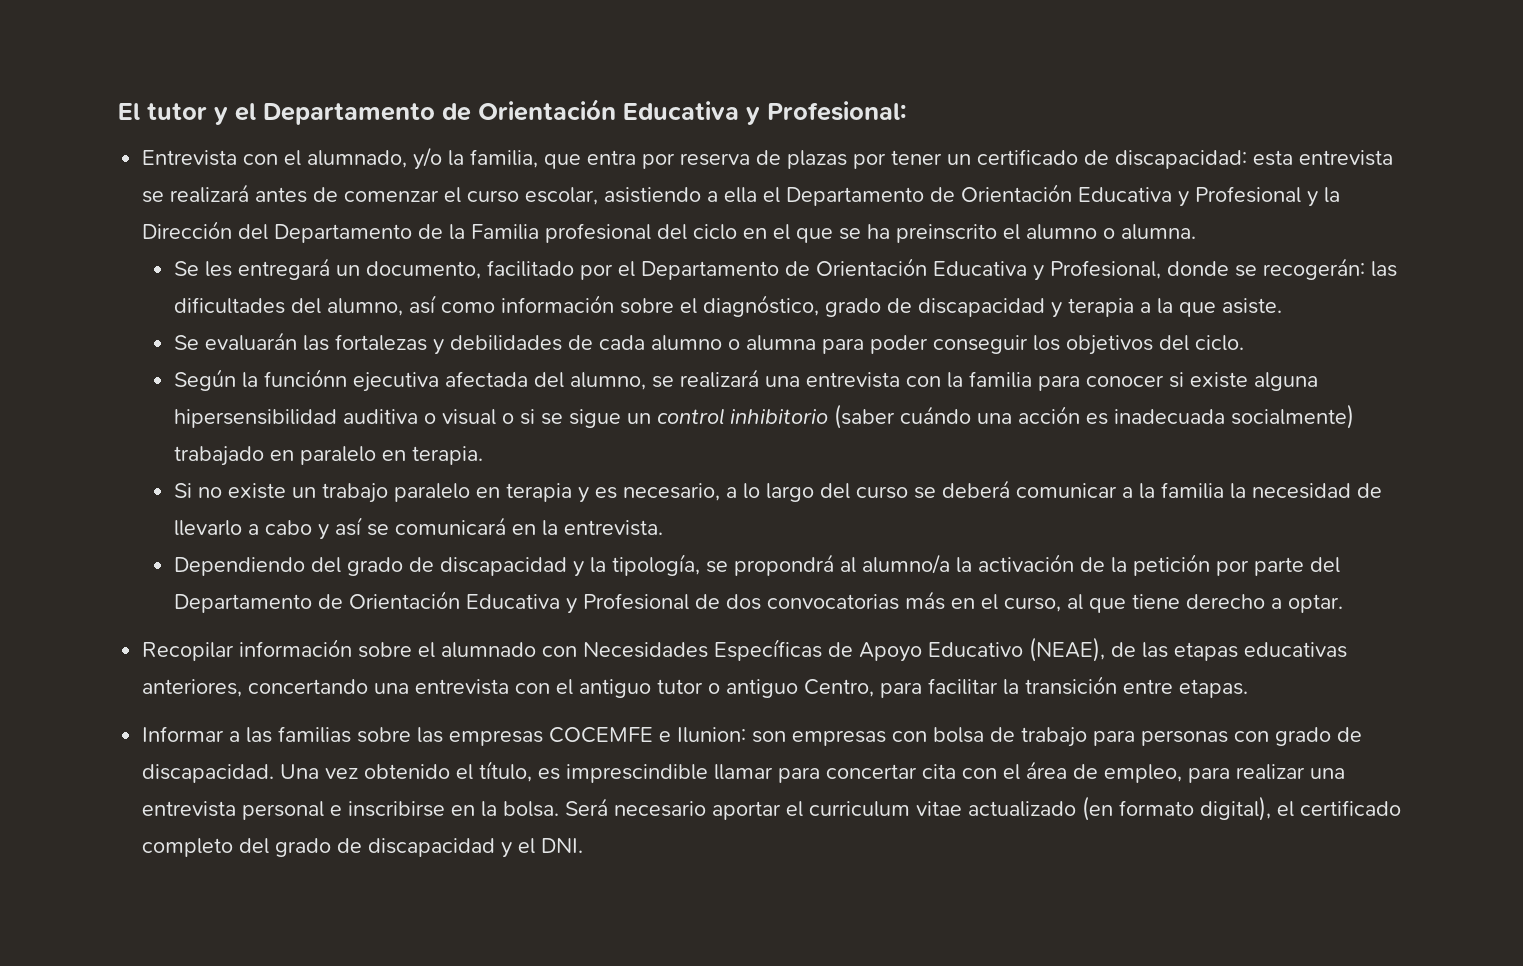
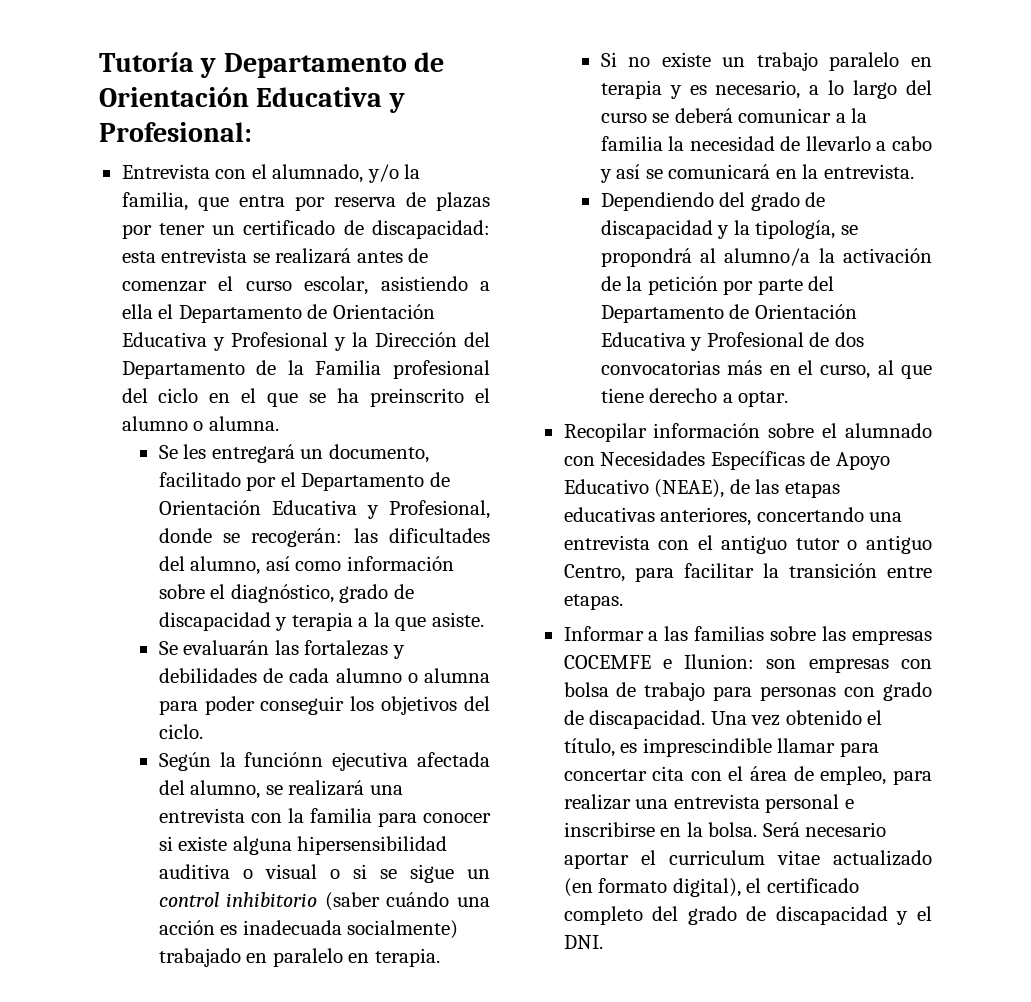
- El tutor y el Departamento de Orientación Educativa y Profesional:
+ Tutoría y Departamento de Orientación Educativa y Profesional:

